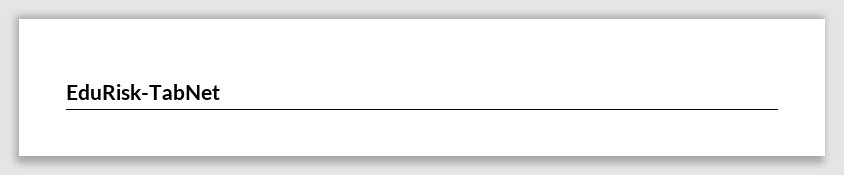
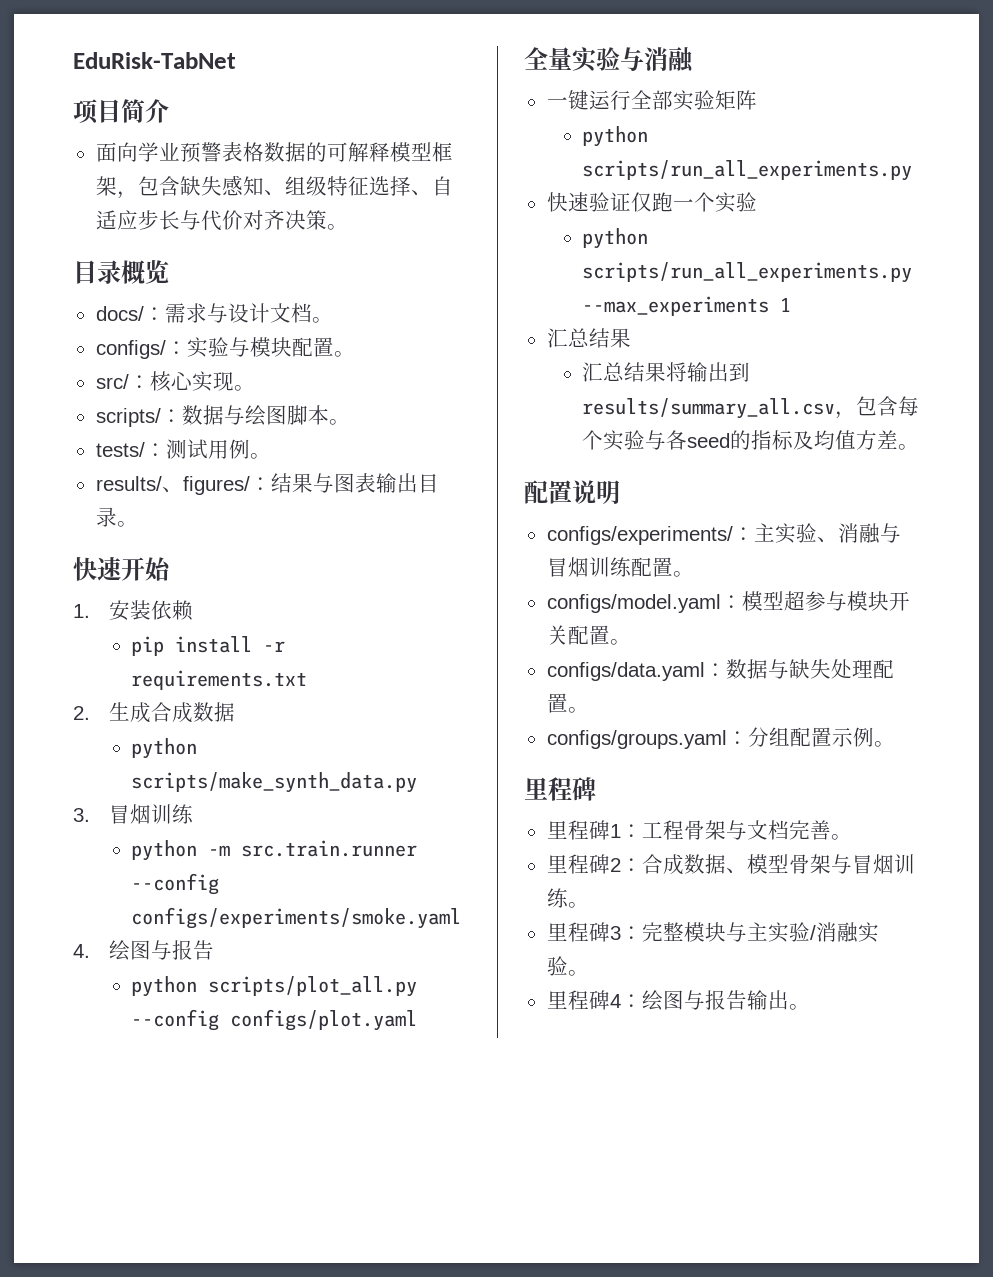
+ 项目简介
+ 面向学业预警表格数据的可解释模型框架，包含缺失感知、组级特征选择、自适应步长与代价对齐决策。
+ 目录概览
+ docs/：需求与设计文档。
+ configs/：实验与模块配置。
+ src/：核心实现。
+ scripts/：数据与绘图脚本。
+ tests/：测试用例。
+ results/、figures/：结果与图表输出目录。
+ 快速开始
+ 1.安装依赖
+ pip install -r requirements.txt
+ 2.生成合成数据
+ python scripts/make_synth_data.py
+ 3.冒烟训练
+ python -m src.train.runner --config configs/experiments/smoke.yaml
+ 4.绘图与报告
+ python scripts/plot_all.py --config configs/plot.yaml
+ 全量实验与消融
+ 一键运行全部实验矩阵
+ python scripts/run_all_experiments.py
+ 快速验证仅跑一个实验
+ python scripts/run_all_experiments.py --max_experiments 1
+ 汇总结果
+ 汇总结果将输出到results/summary_all.csv，包含每个实验与各seed的指标及均值方差。
+ 配置说明
+ configs/experiments/：主实验、消融与冒烟训练配置。
+ configs/model.yaml：模型超参与模块开关配置。
+ configs/data.yaml：数据与缺失处理配置。
+ configs/groups.yaml：分组配置示例。
+ 里程碑
+ 里程碑1：工程骨架与文档完善。
+ 里程碑2：合成数据、模型骨架与冒烟训练。
+ 里程碑3：完整模块与主实验/消融实验。
+ 里程碑4：绘图与报告输出。

